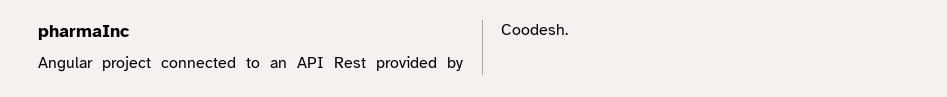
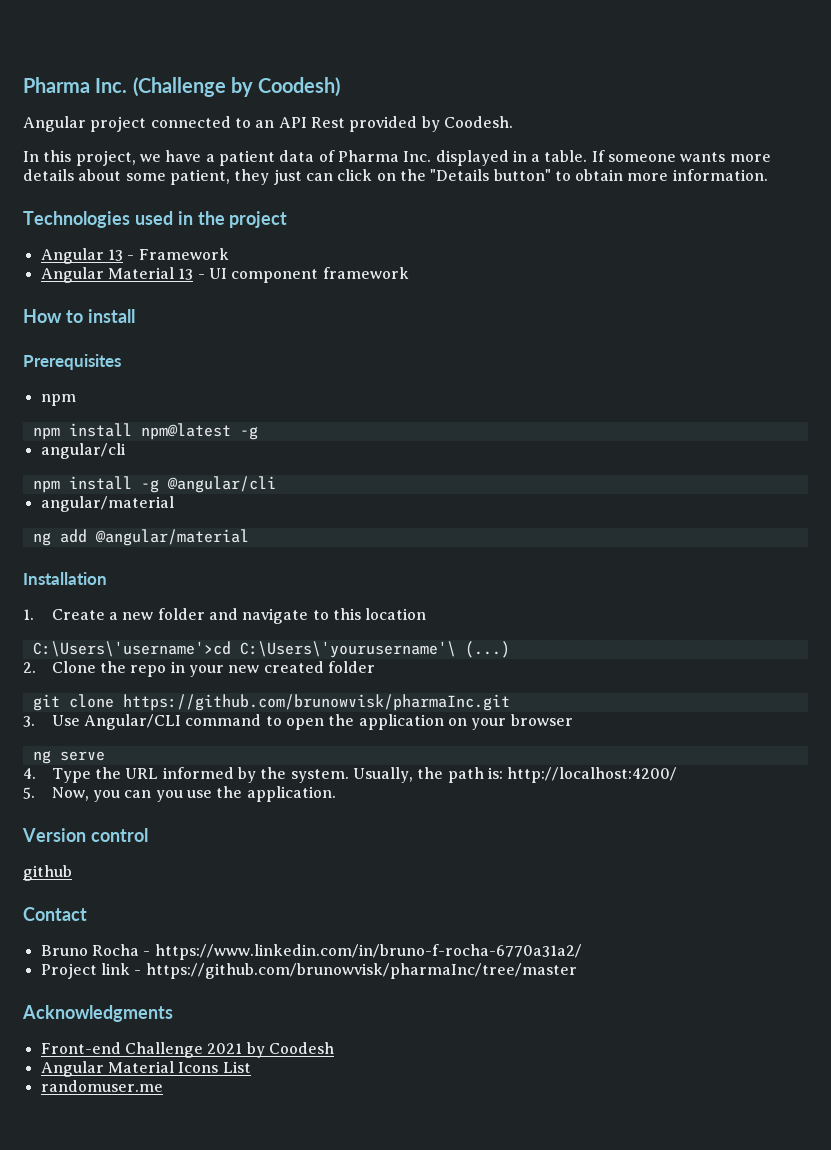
- pharmaInc
+ Pharma Inc. (Challenge by Coodesh)
+ In this project, we have a patient data of Pharma Inc. displayed in a table. If someone wants more details about some patient, they just can click on the "Details button" to obtain more information.
+ Technologies used in the project
+ Angular 13 - Framework
+ Angular Material 13 - UI component framework
+ How to install
+ Prerequisites
+ npm
+ npm install npm@latest -g
+ angular/cli
+ npm install -g @angular/cli
+ angular/material
+ ng add @angular/material
+ Installation
+ 1. Create a new folder and navigate to this location
+ C:\Users\'username'>cd C:\Users\'yourusername'\ (...)
+ 2. Clone the repo in your new created folder
+ git clone https://github.com/brunowvisk/pharmaInc.git
+ 3. Use Angular/CLI command to open the application on your browser
+ ng serve
+ 4. Type the URL informed by the system. Usually, the path is: http://localhost:4200/
+ 5. Now, you can you use the application.
+ Version control
+ github
+ Contact
+ Bruno Rocha - https://www.linkedin.com/in/bruno-f-rocha-6770a31a2/
+ Project link - https://github.com/brunowvisk/pharmaInc/tree/master
+ Acknowledgments
+ Front-end Challenge 2021 by Coodesh
+ Angular Material Icons List
+ randomuser.me

